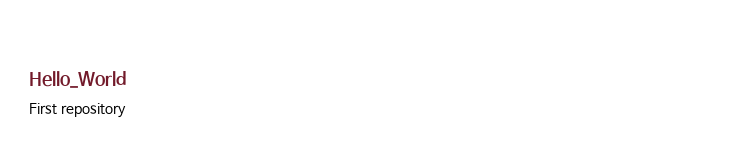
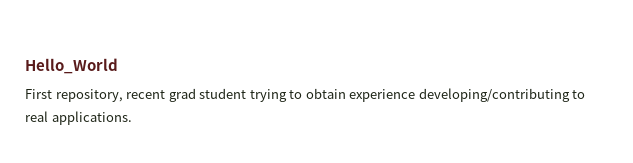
- First repository
+ First repository, recent grad student trying to obtain experience developing/contributing to real applications.

